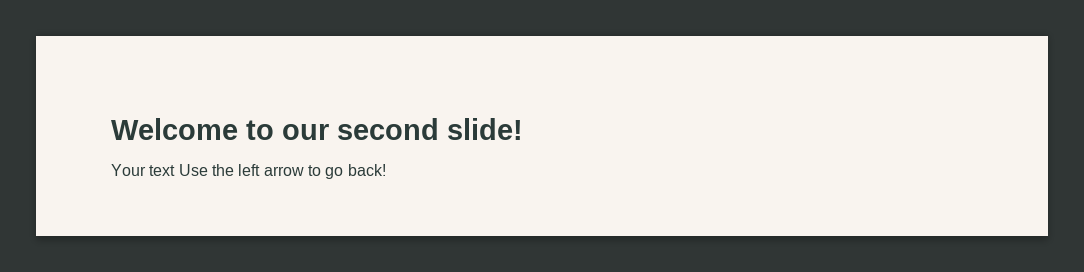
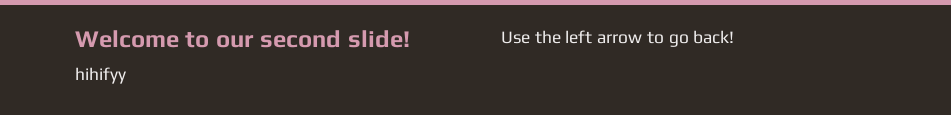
- Your text Use the left arrow to go back!
+ hihifyy
+ Use the left arrow to go back!

